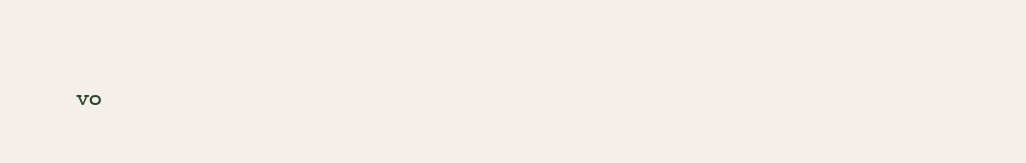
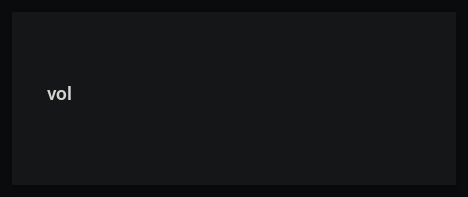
- vo
+ vol

